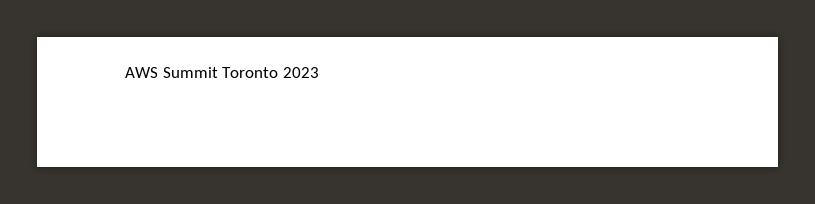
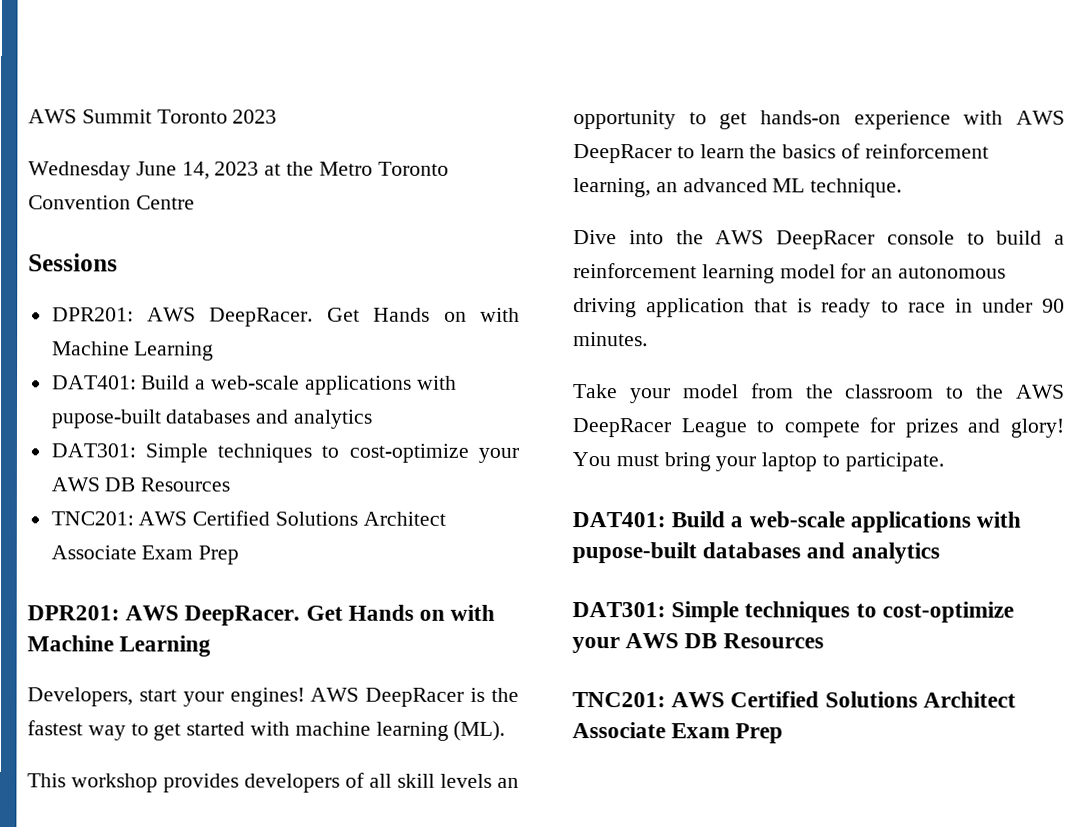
+ Wednesday June 14, 2023 at the Metro Toronto Convention Centre
+ Sessions
+ DPR201: AWS DeepRacer. Get Hands on with Machine Learning
+ DAT401: Build a web-scale applications with pupose-built databases and analytics
+ DAT301: Simple techniques to cost-optimize your AWS DB Resources
+ TNC201: AWS Certified Solutions Architect Associate Exam Prep
+ DPR201: AWS DeepRacer. Get Hands on with Machine Learning
+ Developers, start your engines! AWS DeepRacer is the fastest way to get started with machine learning (ML).
+ This workshop provides developers of all skill levels an opportunity to get hands-on experience with AWS DeepRacer to learn the basics of reinforcement learning, an advanced ML technique.
+ Dive into the AWS DeepRacer console to build a reinforcement learning model for an autonomous driving application that is ready to race in under 90 minutes.
+ Take your model from the classroom to the AWS DeepRacer League to compete for prizes and glory! You must bring your laptop to participate.
+ DAT401: Build a web-scale applications with pupose-built databases and analytics
+ DAT301: Simple techniques to cost-optimize your AWS DB Resources
+ TNC201: AWS Certified Solutions Architect Associate Exam Prep

